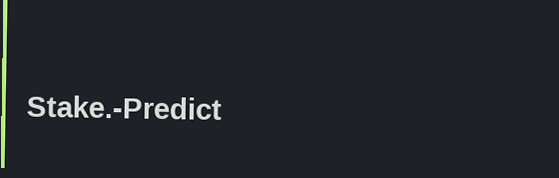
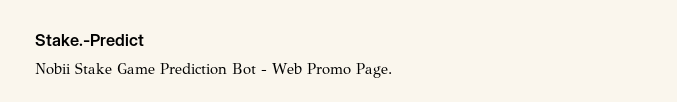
+ Nobii Stake Game Prediction Bot - Web Promo Page.

